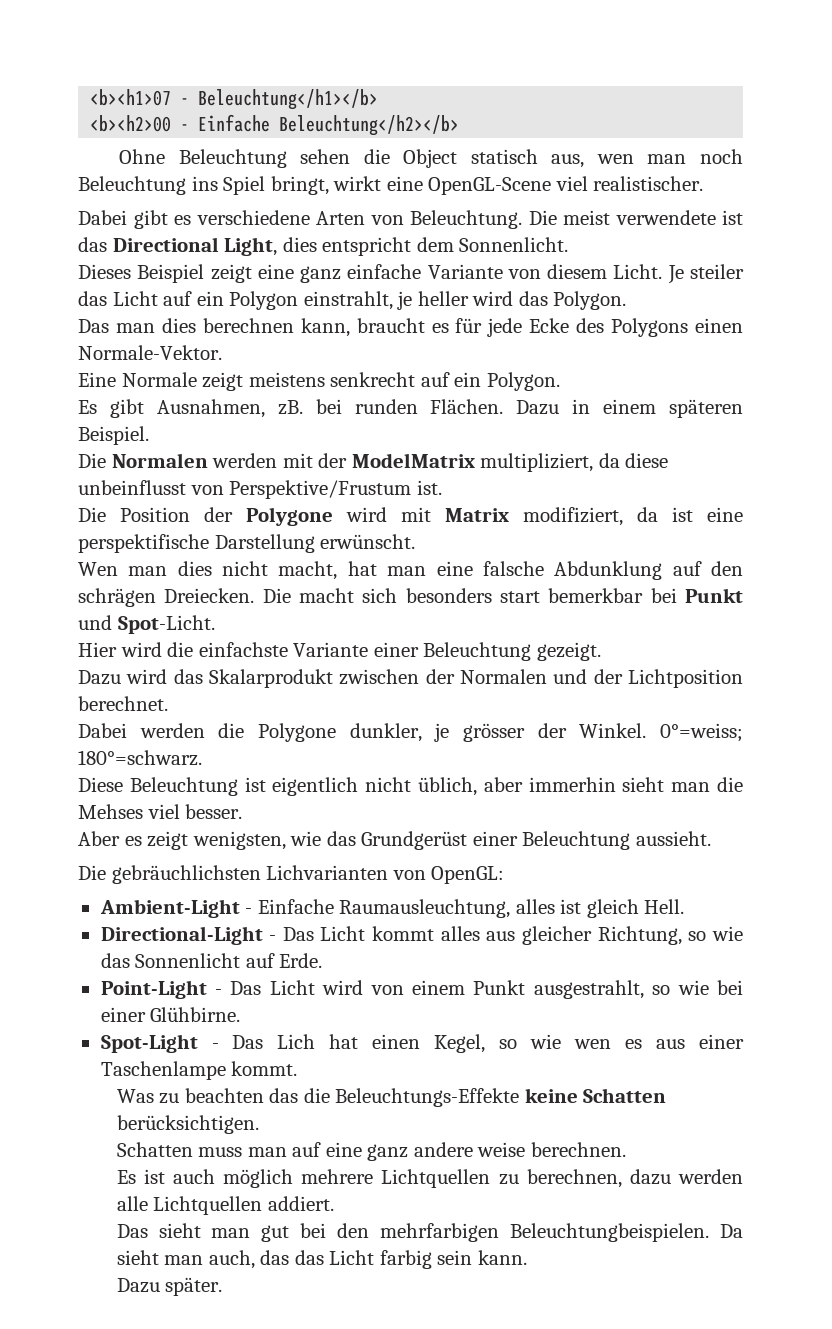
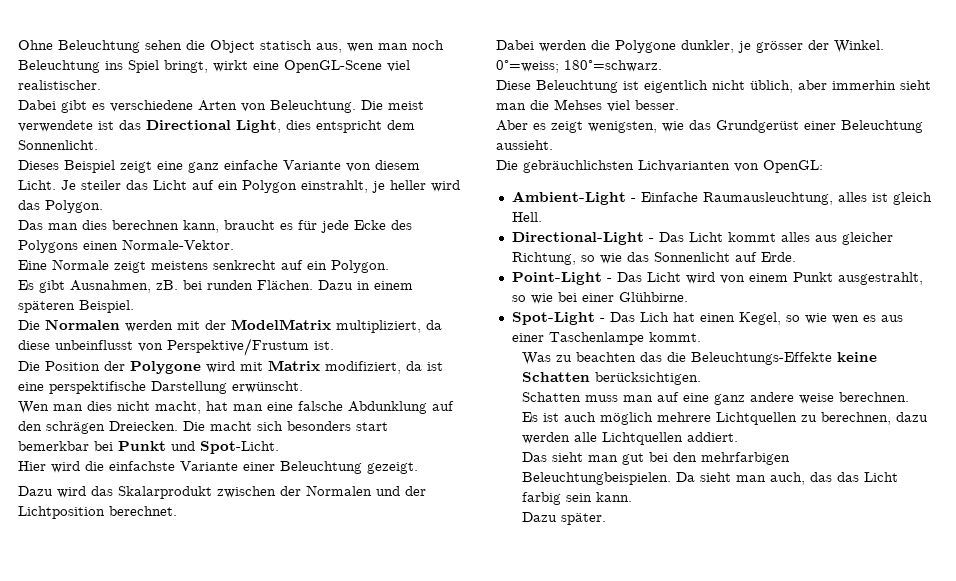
- <b><h1>07 - Beleuchtung</h1></b>
- <b><h2>00 - Einfache Beleuchtung</h2></b>

